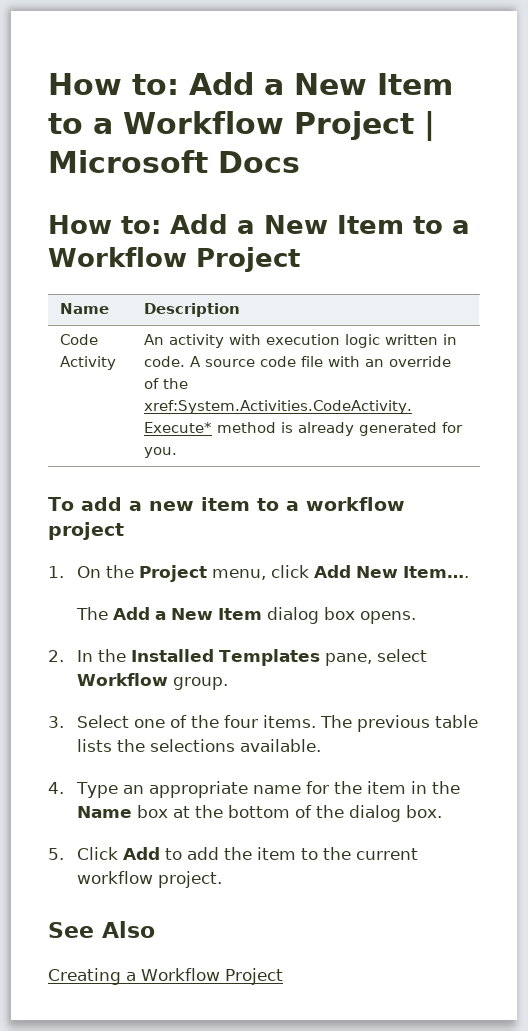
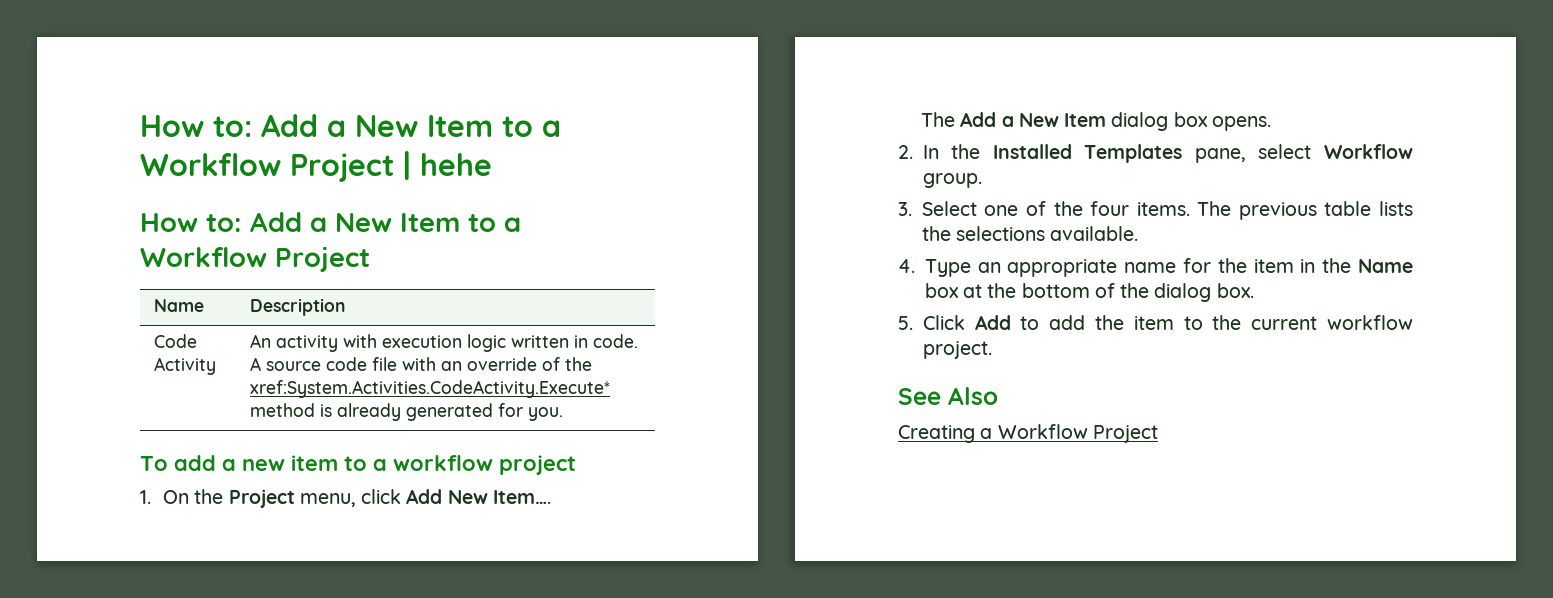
- How to: Add a New Item to a Workflow Project | Microsoft Docs
+ How to: Add a New Item to a Workflow Project | hehe

